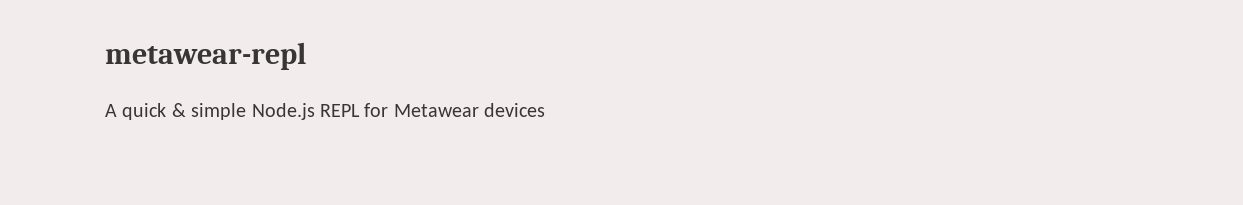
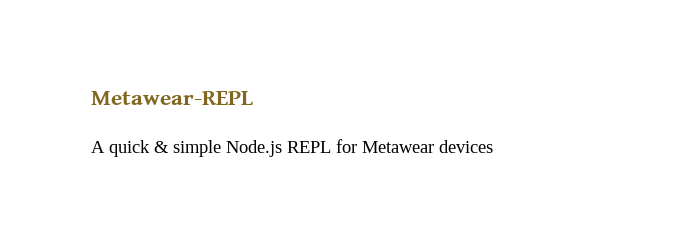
- metawear-repl
+ Metawear-REPL

